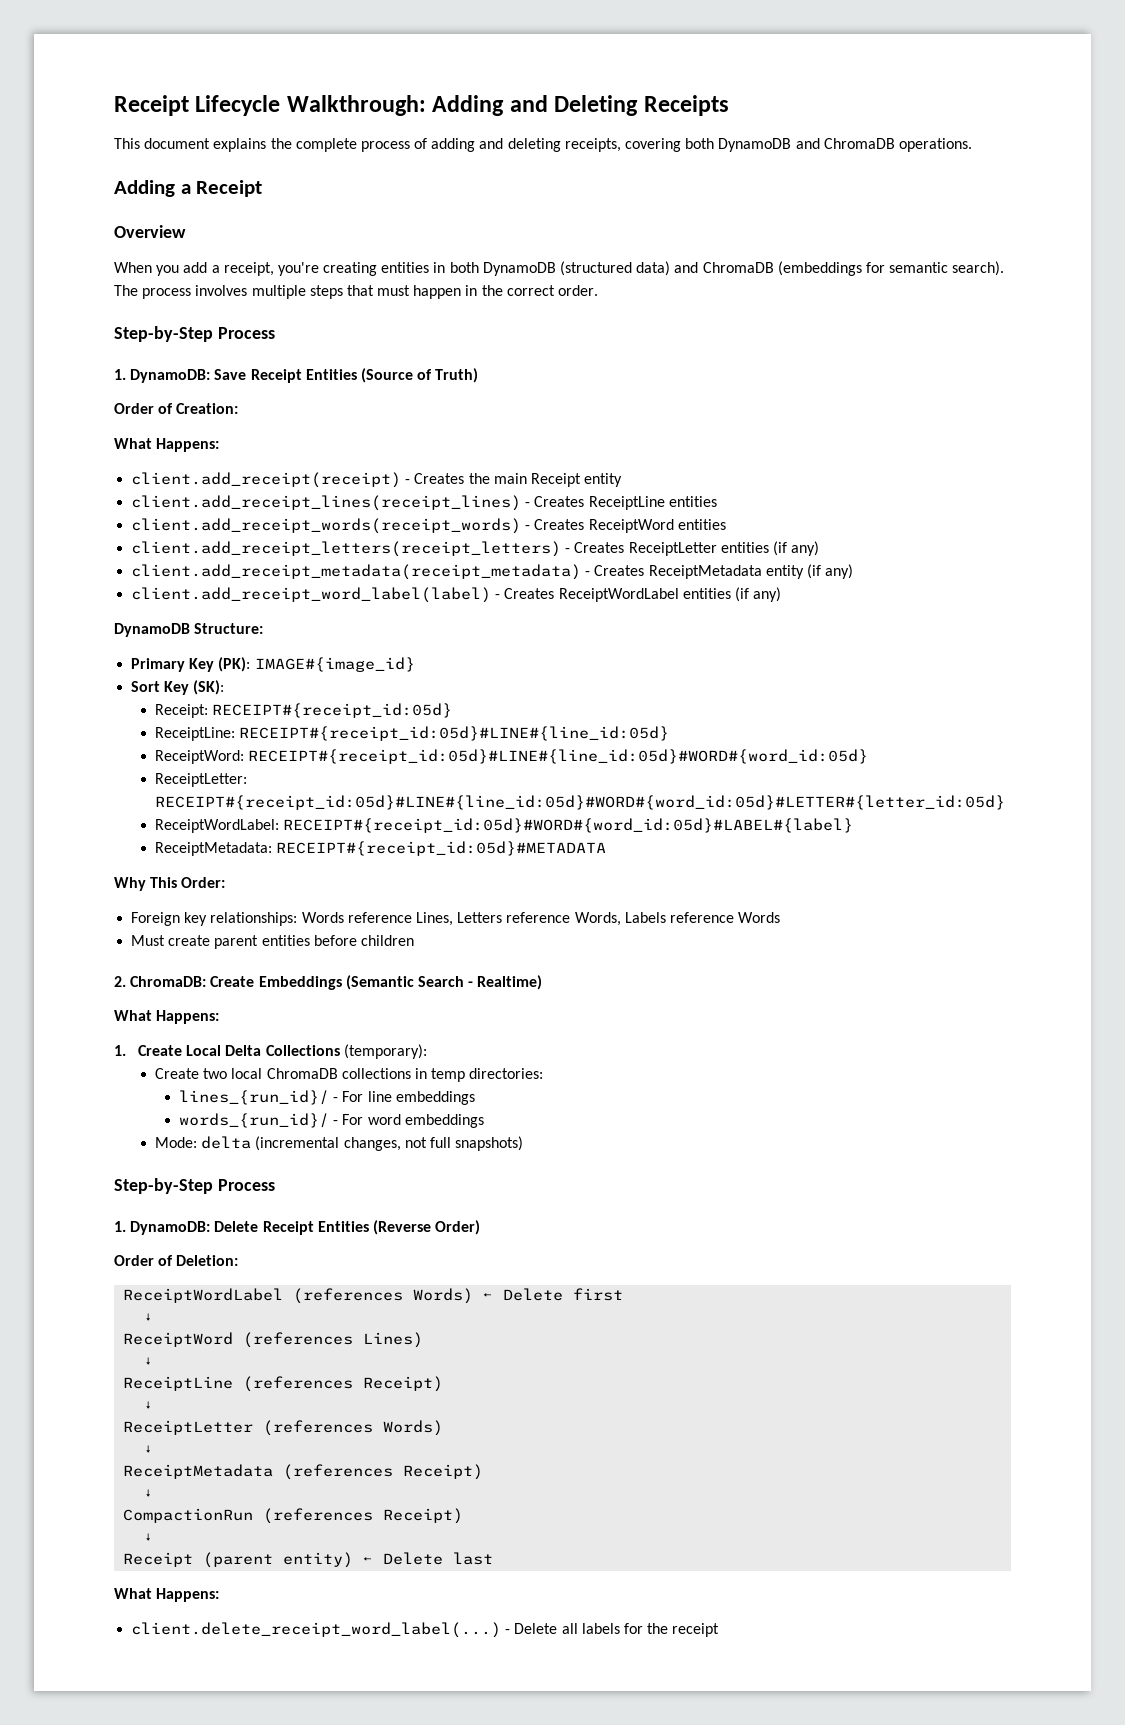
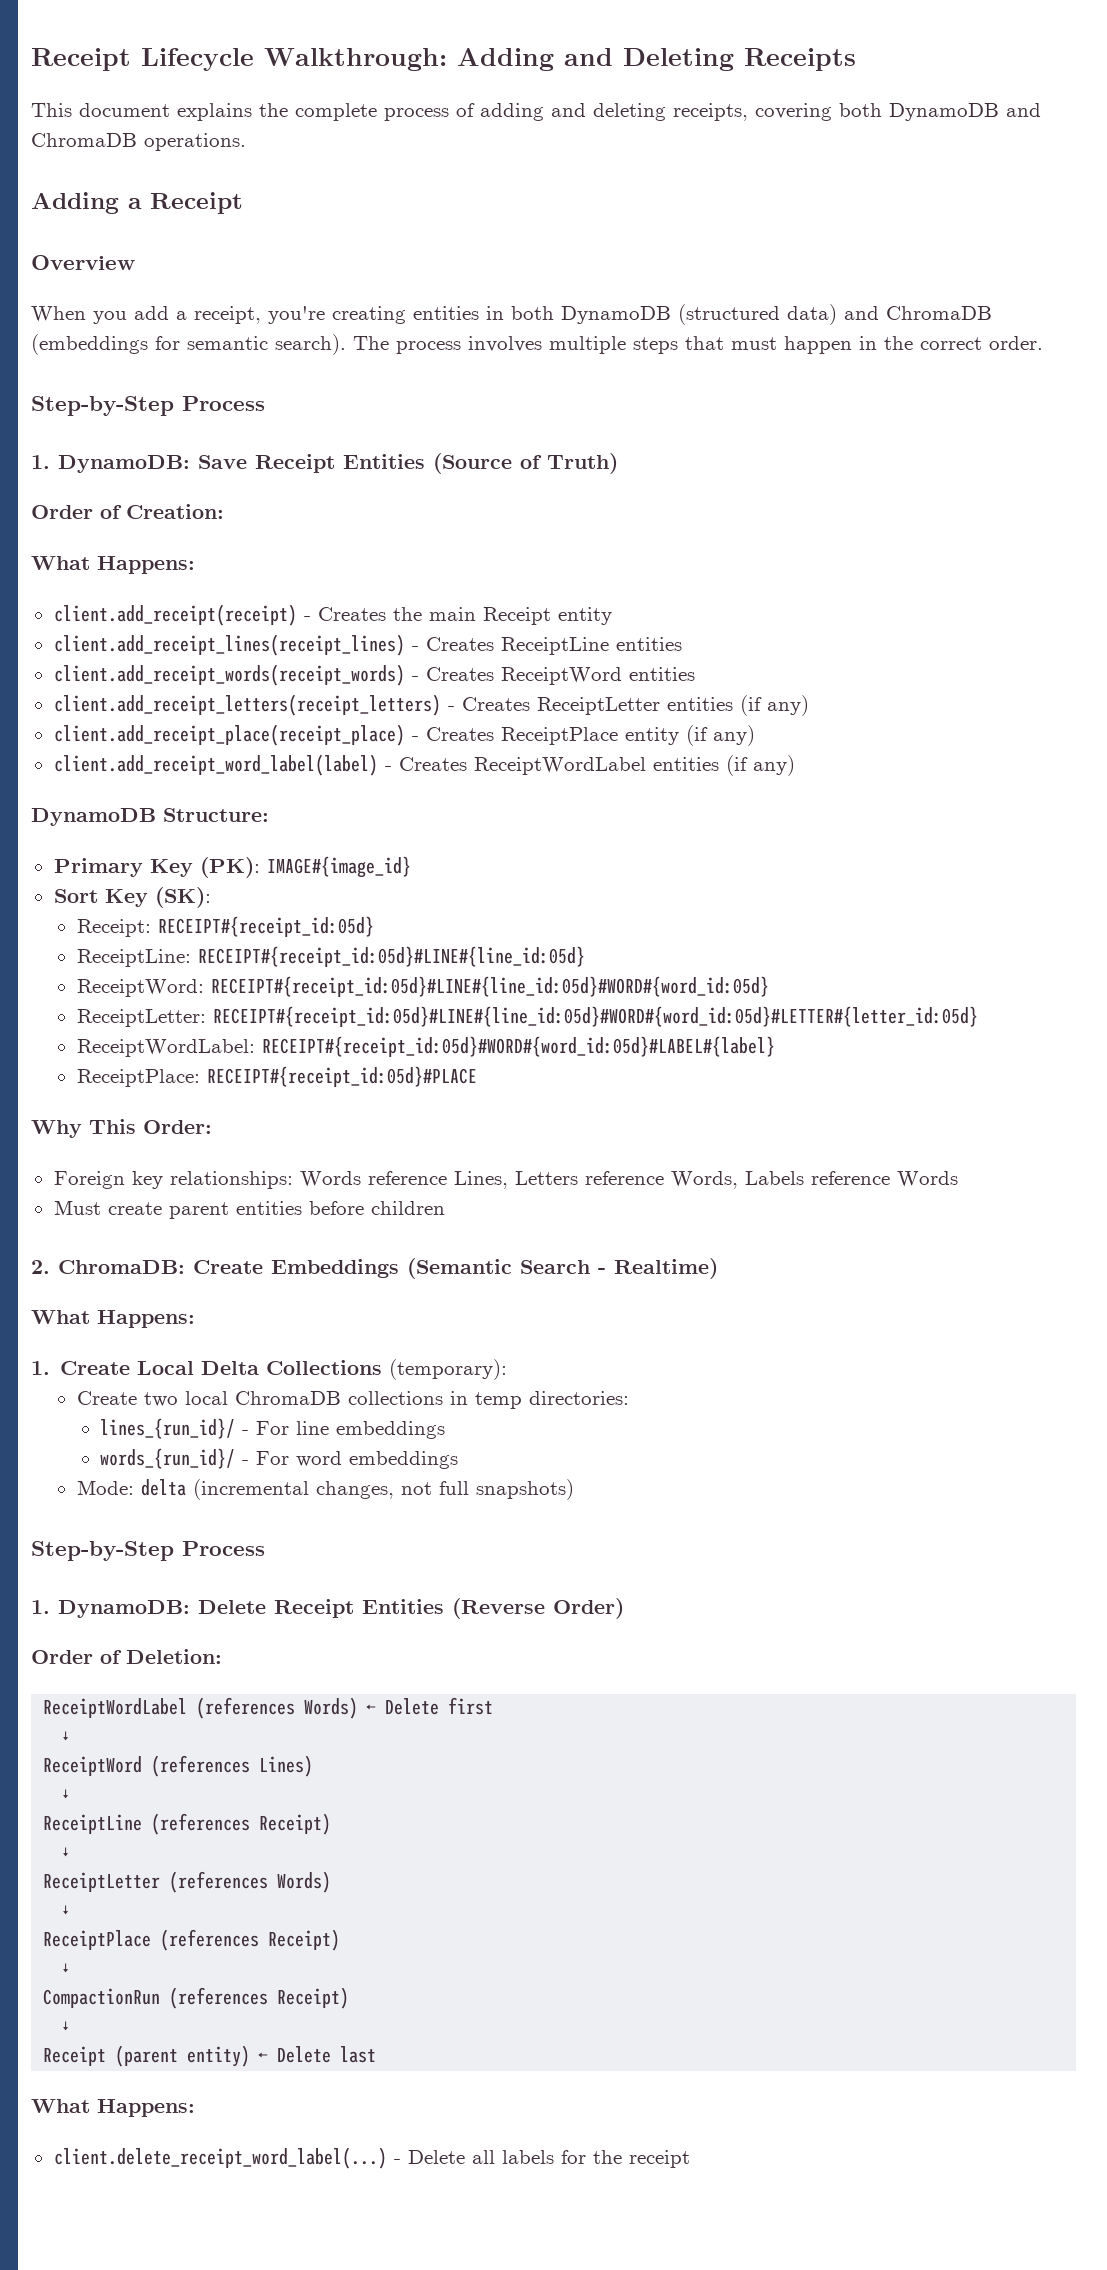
- client.add_receipt_metadata(receipt_metadata) - Creates ReceiptMetadata entity (if any)
+ client.add_receipt_place(receipt_place) - Creates ReceiptPlace entity (if any)
- ReceiptMetadata: RECEIPT#{receipt_id:05d}#METADATA
+ ReceiptPlace: RECEIPT#{receipt_id:05d}#PLACE
- ReceiptMetadata (references Receipt)
+ ReceiptPlace (references Receipt)

